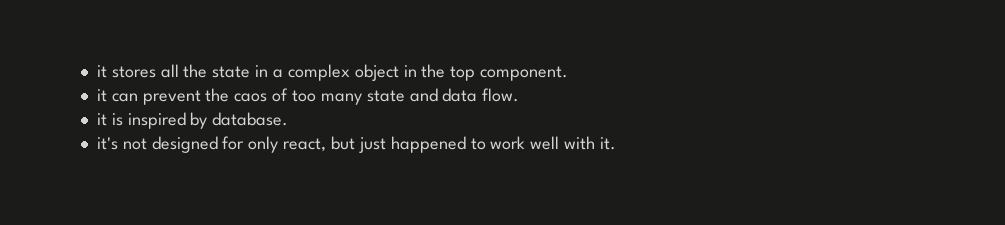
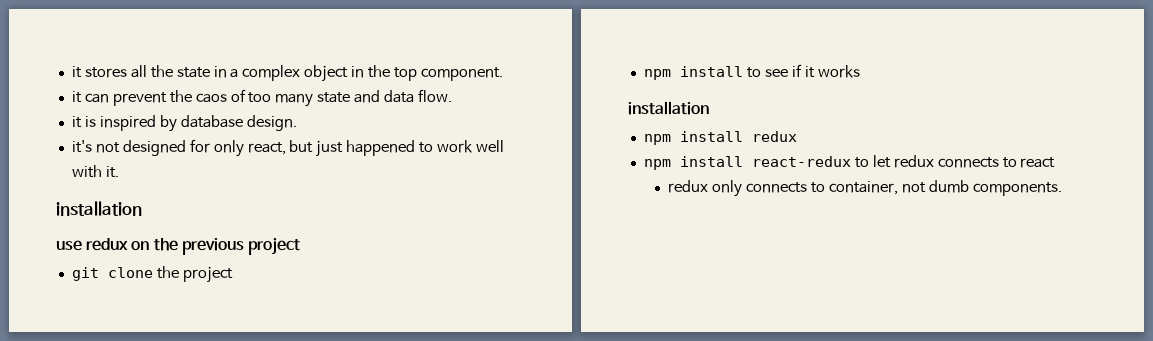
- it is inspired by database.
+ it is inspired by database design.
  it's not designed for only react, but just happened to work well with it.
+ installation
+ use redux on the previous project
+ git clone the project
+ npm install to see if it works
+ installation
+ npm install redux
+ npm install react-redux to let redux connects to react
+ redux only connects to container, not dumb components.

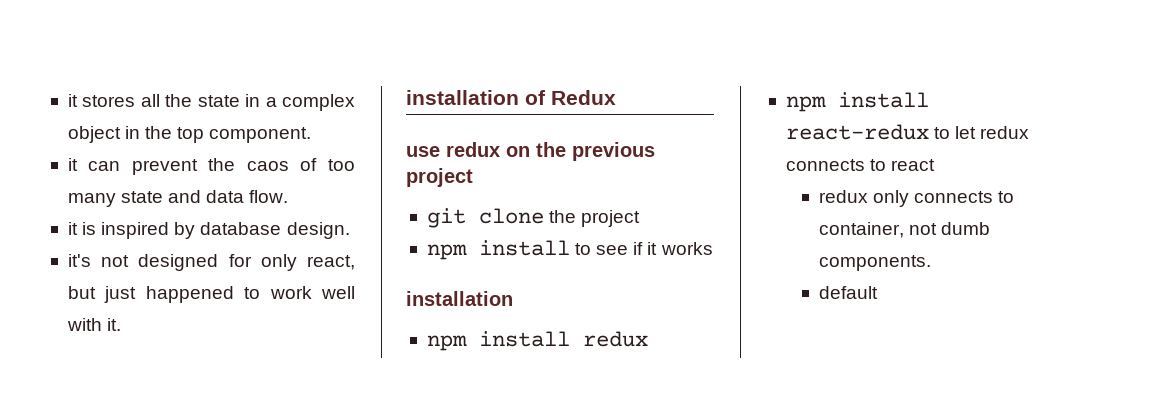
  it's not designed for only react, but just happened to work well with it.
- installation
+ installation of Redux
+ default

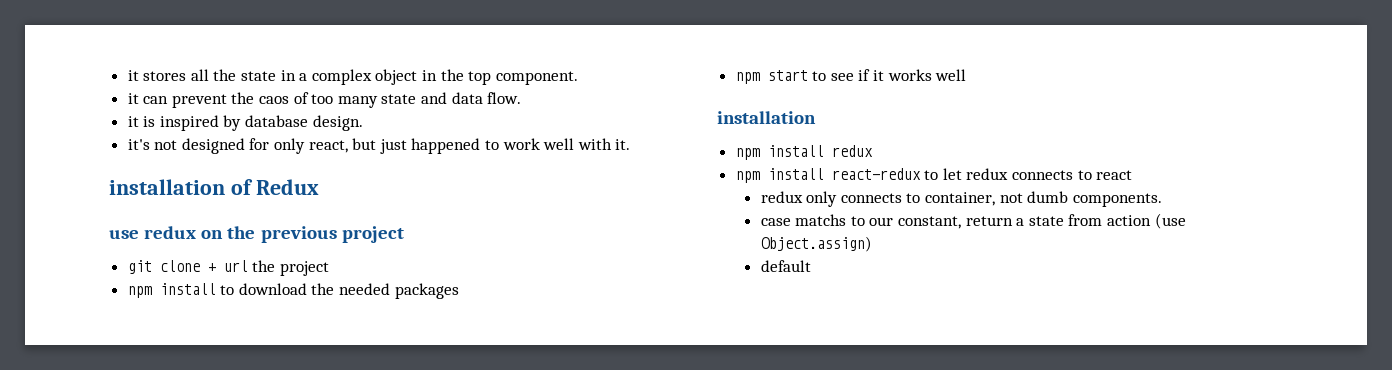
- git clone the project
+ git clone + url the project
- npm install to see if it works
+ npm install to download the needed packages
+ npm start to see if it works well
+ case matchs to our constant, return a state from action (use Object.assign)

